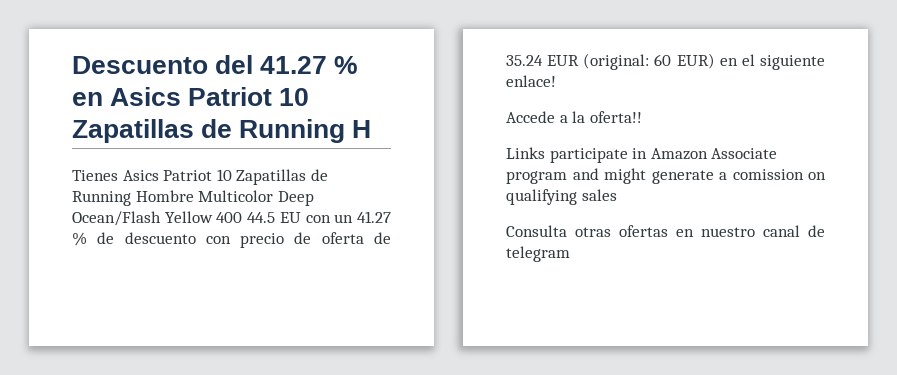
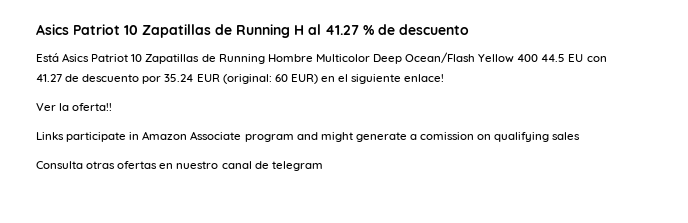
- Descuento del 41.27 % en Asics Patriot 10 Zapatillas de Running H
- Tienes Asics Patriot 10 Zapatillas de Running Hombre Multicolor Deep Ocean/Flash Yellow 400 44.5 EU con un 41.27 % de descuento con precio de oferta de 35.24 EUR (original: 60 EUR) en el siguiente enlace!
+ Asics Patriot 10 Zapatillas de Running H al 41.27 % de descuento
+ Está Asics Patriot 10 Zapatillas de Running Hombre Multicolor Deep Ocean/Flash Yellow 400 44.5 EU con 41.27 de descuento por 35.24 EUR (original: 60 EUR) en el siguiente enlace!
- Accede a la oferta!!
+ Ver la oferta!!

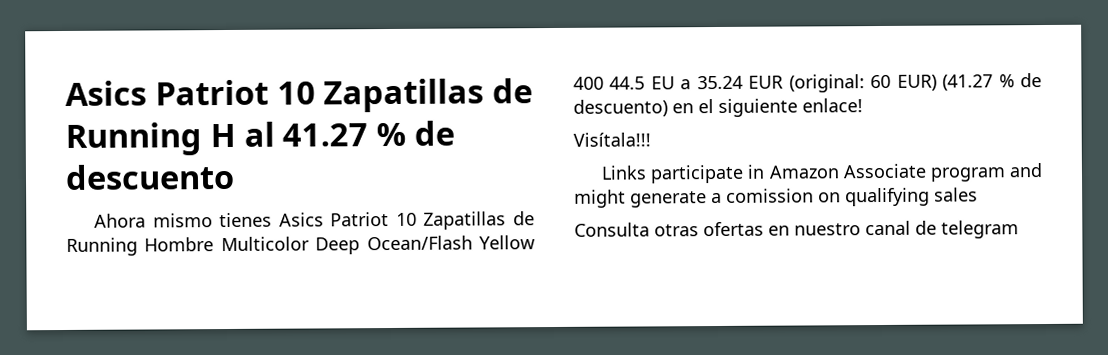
- Está Asics Patriot 10 Zapatillas de Running Hombre Multicolor Deep Ocean/Flash Yellow 400 44.5 EU con 41.27 de descuento por 35.24 EUR (original: 60 EUR) en el siguiente enlace!
+ Ahora mismo tienes Asics Patriot 10 Zapatillas de Running Hombre Multicolor Deep Ocean/Flash Yellow 400 44.5 EU a 35.24 EUR (original: 60 EUR) (41.27 % de descuento) en el siguiente enlace!
- Ver la oferta!!
+ Visítala!!!

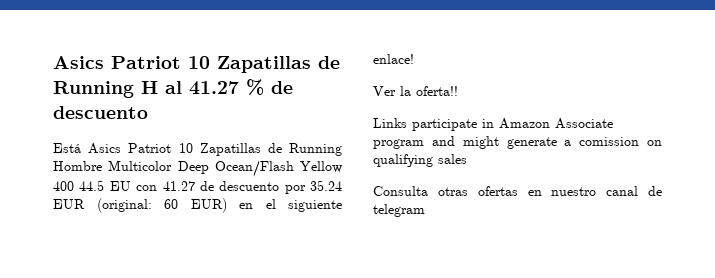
- Ahora mismo tienes Asics Patriot 10 Zapatillas de Running Hombre Multicolor Deep Ocean/Flash Yellow 400 44.5 EU a 35.24 EUR (original: 60 EUR) (41.27 % de descuento) en el siguiente enlace!
+ Está Asics Patriot 10 Zapatillas de Running Hombre Multicolor Deep Ocean/Flash Yellow 400 44.5 EU con 41.27 de descuento por 35.24 EUR (original: 60 EUR) en el siguiente enlace!
- Visítala!!!
+ Ver la oferta!!

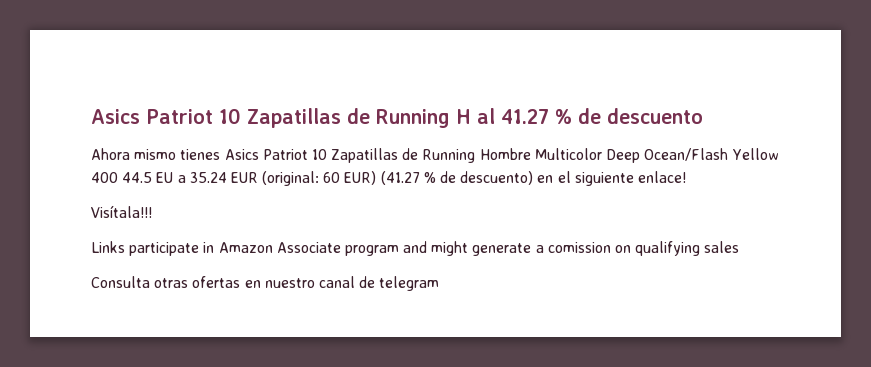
- Está Asics Patriot 10 Zapatillas de Running Hombre Multicolor Deep Ocean/Flash Yellow 400 44.5 EU con 41.27 de descuento por 35.24 EUR (original: 60 EUR) en el siguiente enlace!
+ Ahora mismo tienes Asics Patriot 10 Zapatillas de Running Hombre Multicolor Deep Ocean/Flash Yellow 400 44.5 EU a 35.24 EUR (original: 60 EUR) (41.27 % de descuento) en el siguiente enlace!
- Ver la oferta!!
+ Visítala!!!

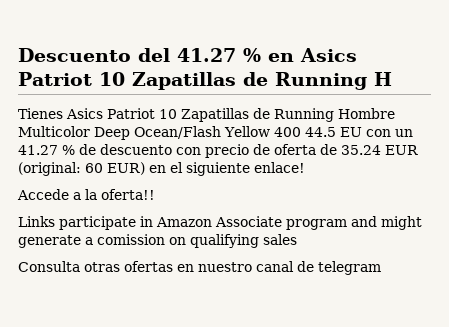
- Asics Patriot 10 Zapatillas de Running H al 41.27 % de descuento
- Ahora mismo tienes Asics Patriot 10 Zapatillas de Running Hombre Multicolor Deep Ocean/Flash Yellow 400 44.5 EU a 35.24 EUR (original: 60 EUR) (41.27 % de descuento) en el siguiente enlace!
+ Descuento del 41.27 % en Asics Patriot 10 Zapatillas de Running H
+ Tienes Asics Patriot 10 Zapatillas de Running Hombre Multicolor Deep Ocean/Flash Yellow 400 44.5 EU con un 41.27 % de descuento con precio de oferta de 35.24 EUR (original: 60 EUR) en el siguiente enlace!
- Visítala!!!
+ Accede a la oferta!!

